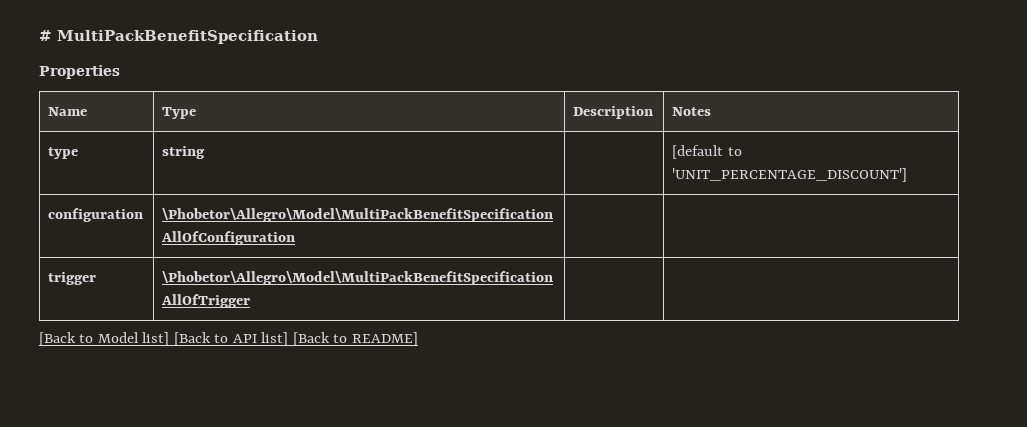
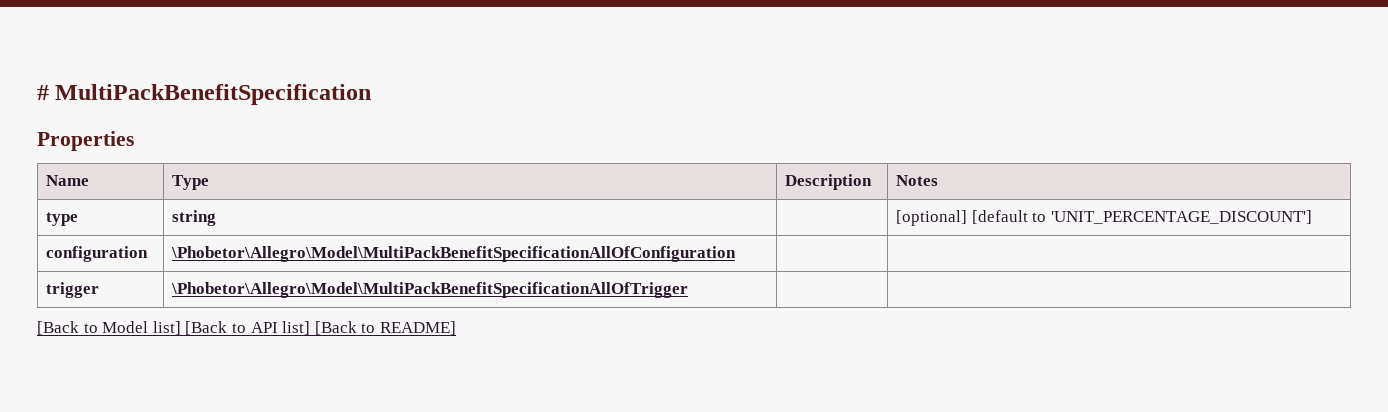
- type | string | | [default to 'UNIT_PERCENTAGE_DISCOUNT']
+ type | string | | [optional] [default to 'UNIT_PERCENTAGE_DISCOUNT']

